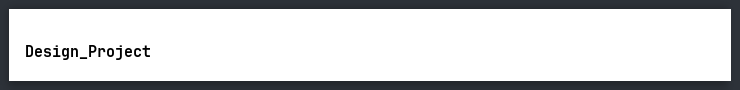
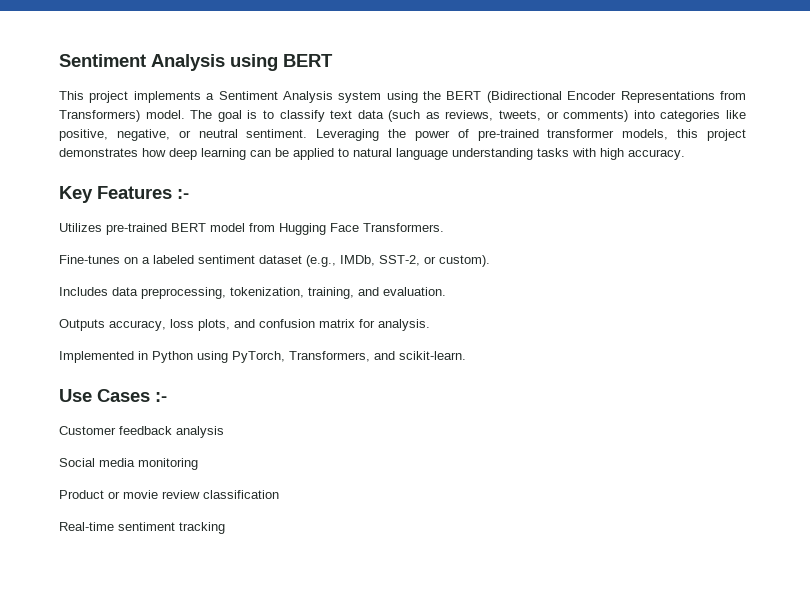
- Design_Project
+ Sentiment Analysis using BERT
+ This project implements a Sentiment Analysis system using the BERT (Bidirectional Encoder Representations from Transformers) model. The goal is to classify text data (such as reviews, tweets, or comments) into categories like positive, negative, or neutral sentiment. Leveraging the power of pre-trained transformer models, this project demonstrates how deep learning can be applied to natural language understanding tasks with high accuracy.
+ Key Features :-
+ Utilizes pre-trained BERT model from Hugging Face Transformers.
+ Fine-tunes on a labeled sentiment dataset (e.g., IMDb, SST-2, or custom).
+ Includes data preprocessing, tokenization, training, and evaluation.
+ Outputs accuracy, loss plots, and confusion matrix for analysis.
+ Implemented in Python using PyTorch, Transformers, and scikit-learn.
+ Use Cases :-
+ Customer feedback analysis
+ Social media monitoring
+ Product or movie review classification
+ Real-time sentiment tracking

